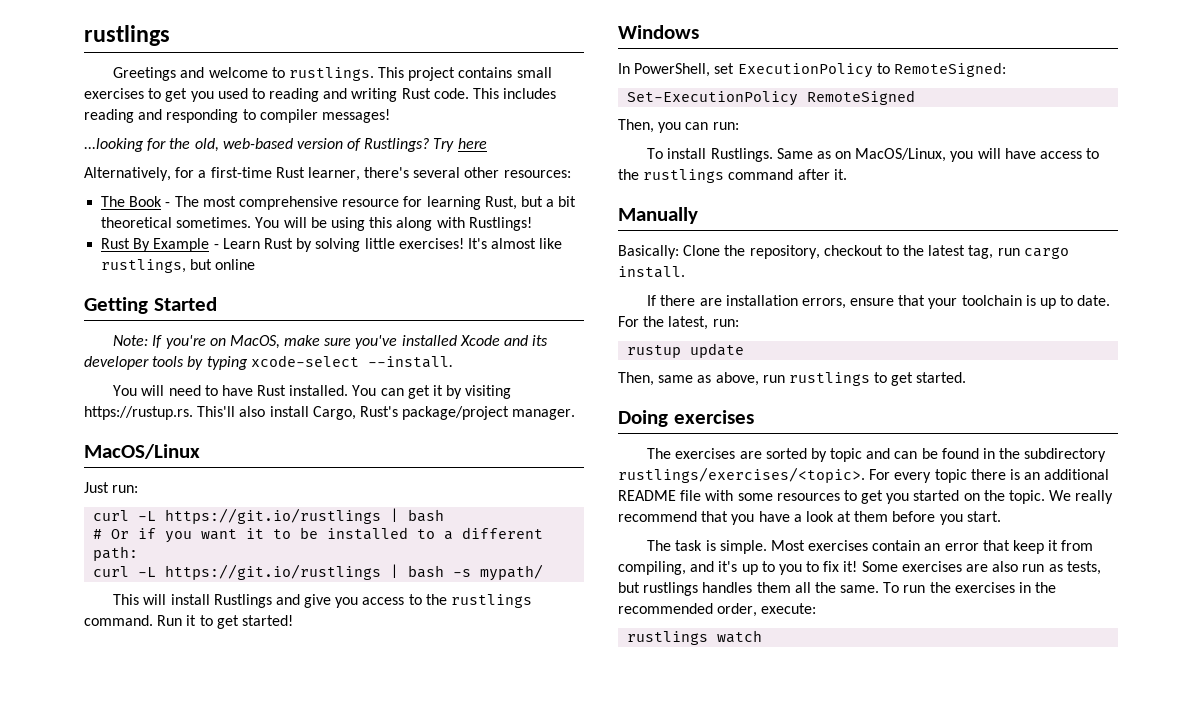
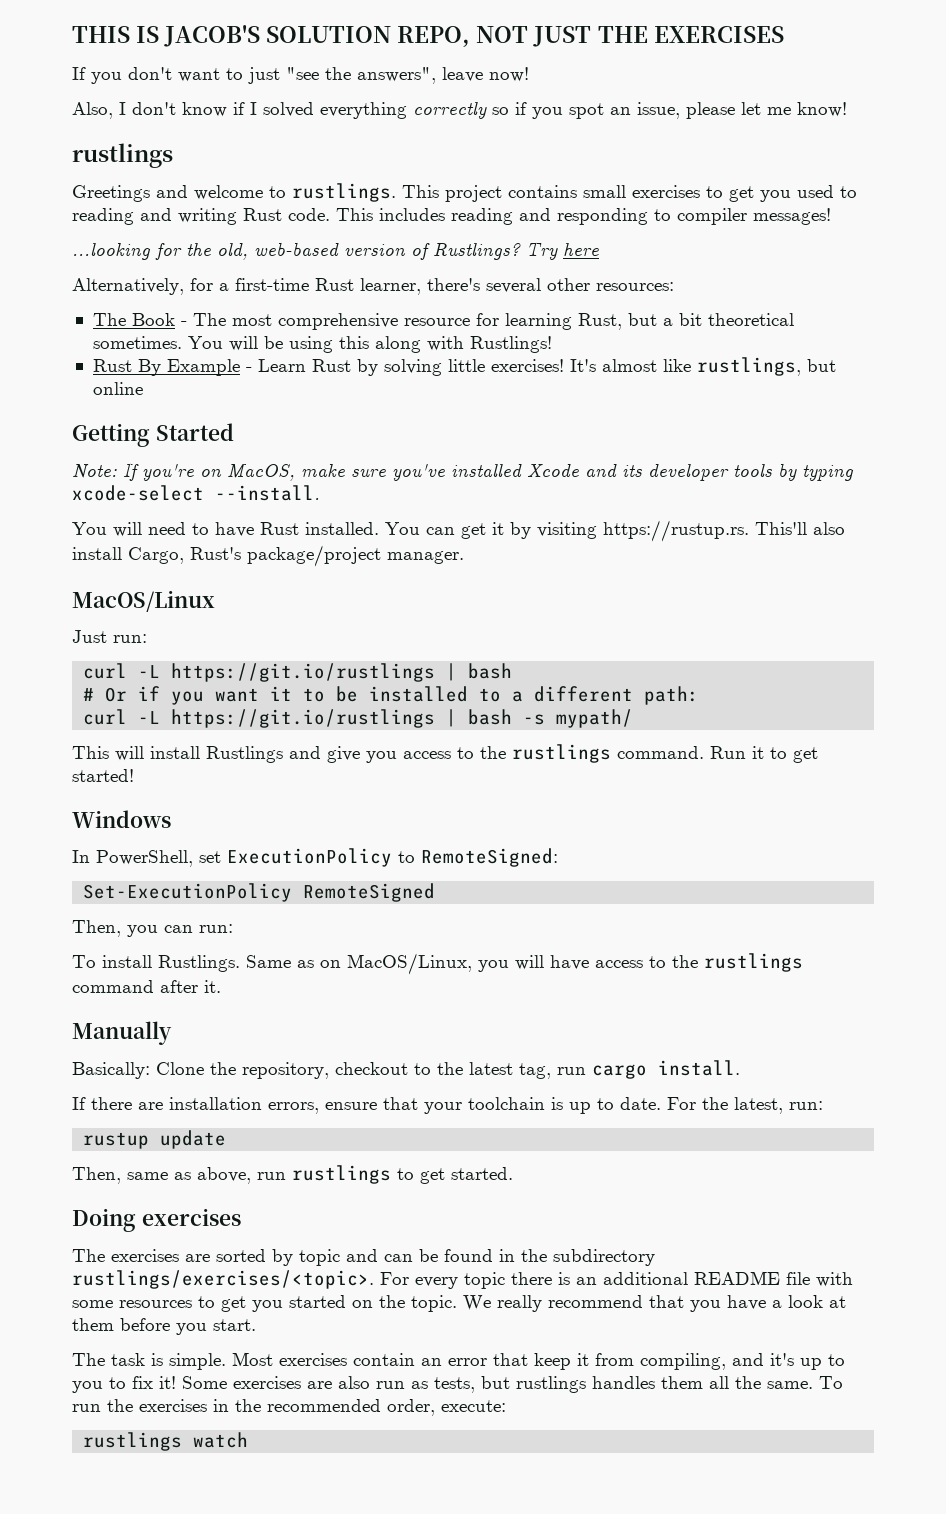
+ THIS IS JACOB'S SOLUTION REPO, NOT JUST THE EXERCISES
+ If you don't want to just "see the answers", leave now!
+ Also, I don't know if I solved everything correctly so if you spot an issue, please let me know!

